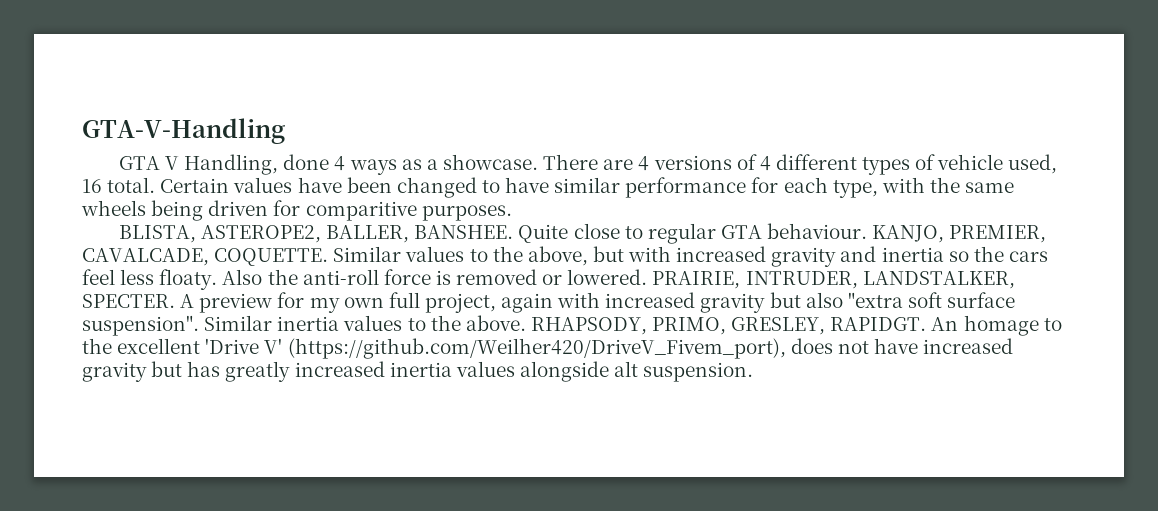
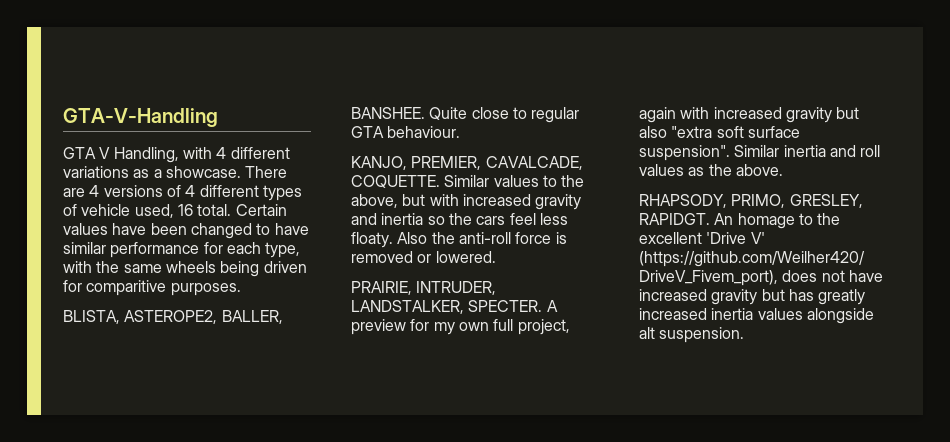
- GTA V Handling, done 4 ways as a showcase.
+ GTA V Handling, with 4 different variations as a showcase.
- Quite close to regular GTA behaviour. KANJO, PREMIER, CAVALCADE, COQUETTE.
+ Quite close to regular GTA behaviour.
+ KANJO, PREMIER, CAVALCADE, COQUETTE.
- Also the anti-roll force is removed or lowered. PRAIRIE, INTRUDER, LANDSTALKER, SPECTER.
+ Also the anti-roll force is removed or lowered.
+ PRAIRIE, INTRUDER, LANDSTALKER, SPECTER.
- Similar inertia values to the above. RHAPSODY, PRIMO, GRESLEY, RAPIDGT.
+ Similar inertia and roll values as the above.
+ RHAPSODY, PRIMO, GRESLEY, RAPIDGT.

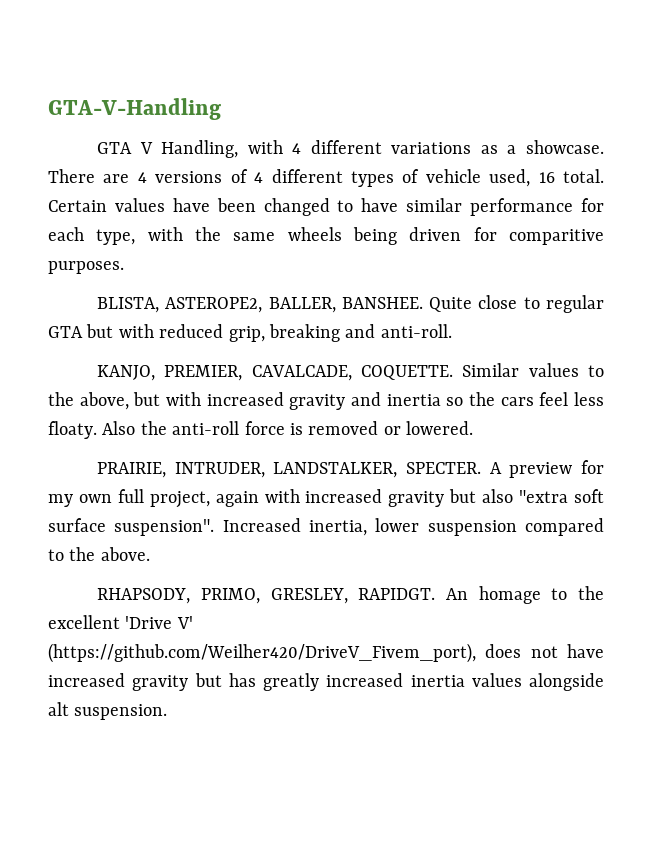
- Quite close to regular GTA behaviour.
+ Quite close to regular GTA but with reduced grip, breaking and anti-roll.
- Similar inertia and roll values as the above.
+ Increased inertia, lower suspension compared to the above.

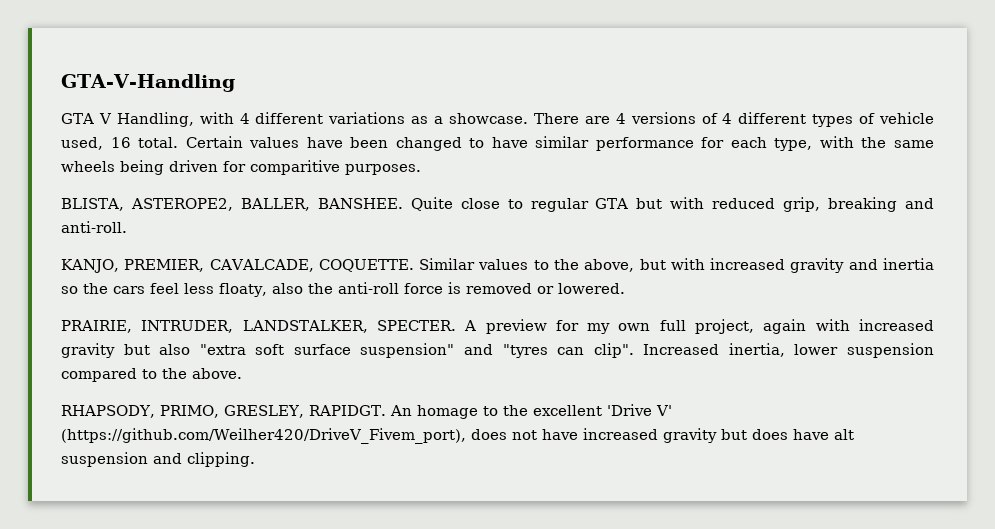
- Similar values to the above, but with increased gravity and inertia so the cars feel less floaty. Also the anti-roll force is removed or lowered.
+ Similar values to the above, but with increased gravity and inertia so the cars feel less floaty, also the anti-roll force is removed or lowered.
- A preview for my own full project, again with increased gravity but also "extra soft surface suspension".
+ A preview for my own full project, again with increased gravity but also "extra soft surface suspension" and "tyres can clip".
- An homage to the excellent 'Drive V' (https://github.com/Weilher420/DriveV_Fivem_port), does not have increased gravity but has greatly increased inertia values alongside alt suspension.
+ An homage to the excellent 'Drive V' (https://github.com/Weilher420/DriveV_Fivem_port), does not have increased gravity but does have alt suspension and clipping.

